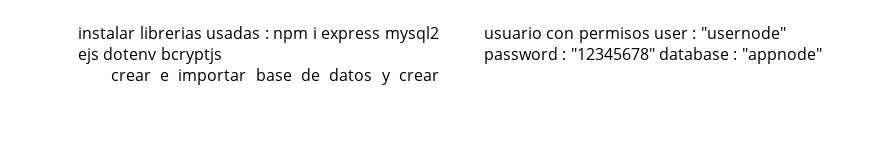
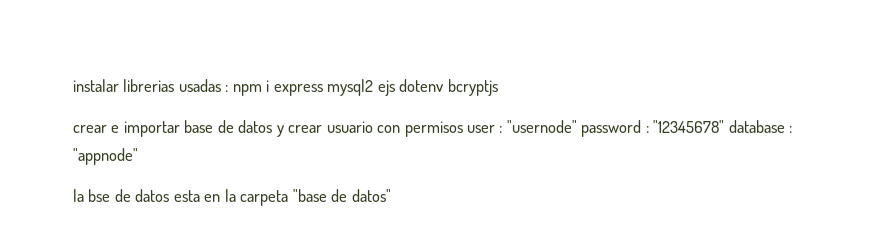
+ la bse de datos esta en la carpeta "base de datos"

